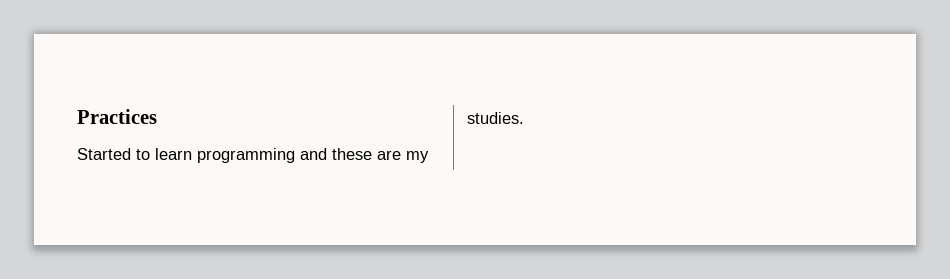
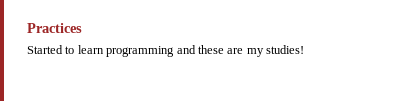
- Started to learn programming and these are my studies.
+ Started to learn programming and these are my studies!

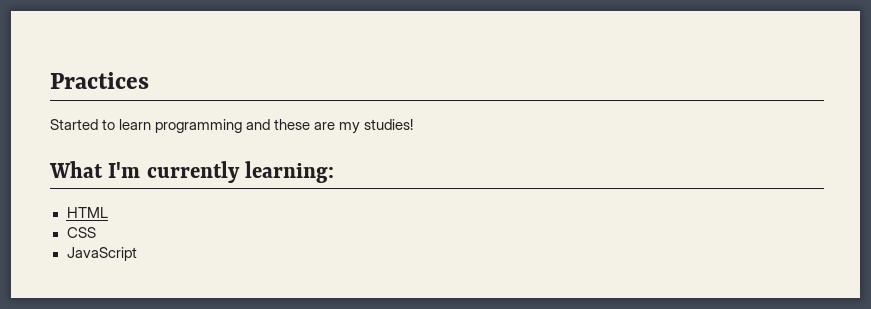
+ What I'm currently learning:
+ HTML
+ CSS
+ JavaScript

